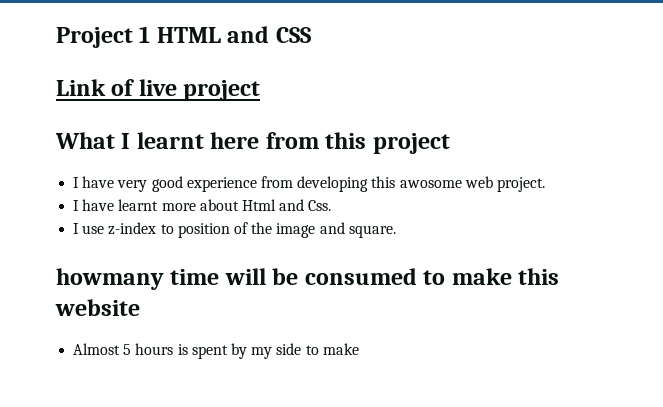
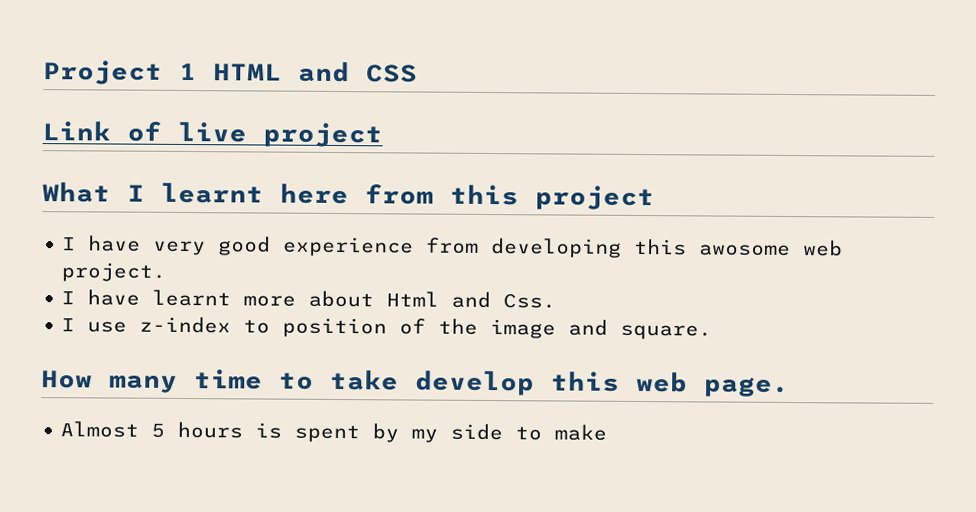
- howmany time will be consumed to make this website
+ How many time to take develop this web page.

